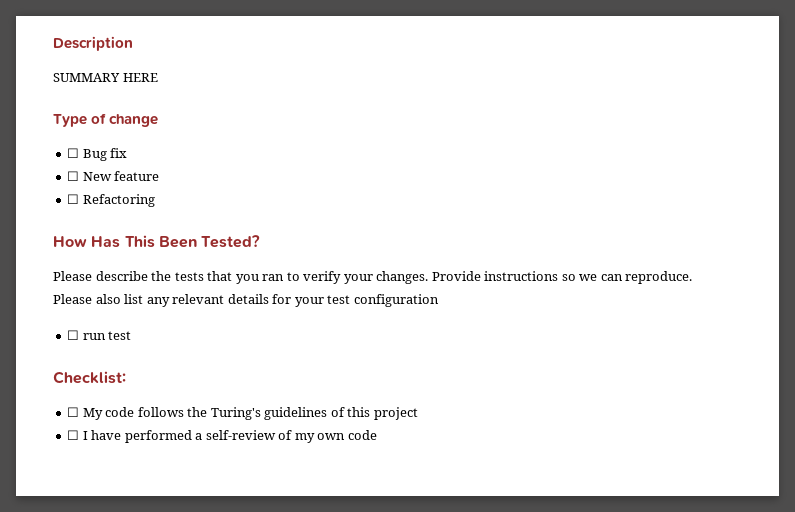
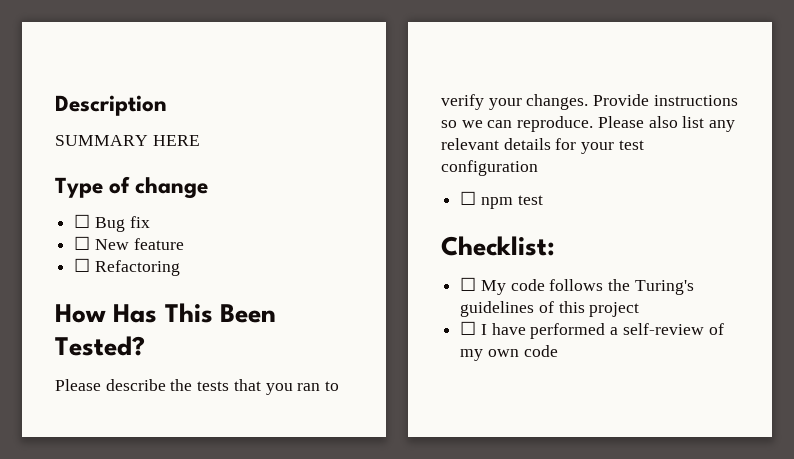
- ☐ run test
+ ☐ npm test

